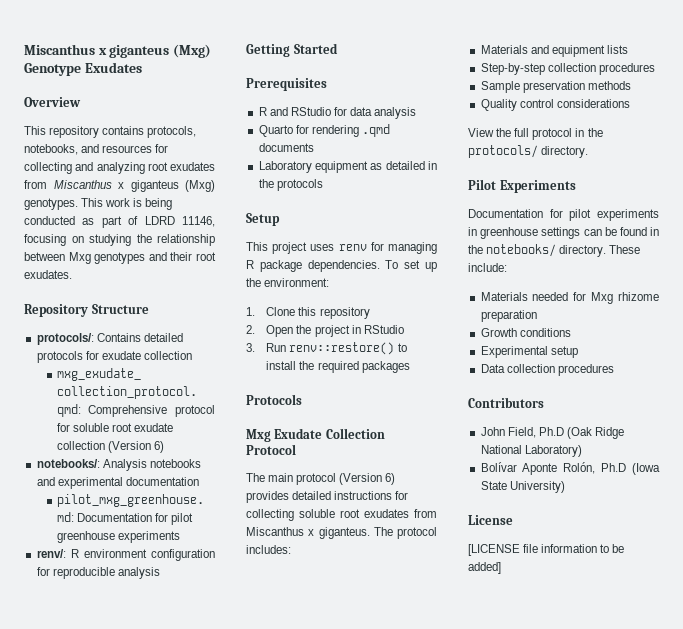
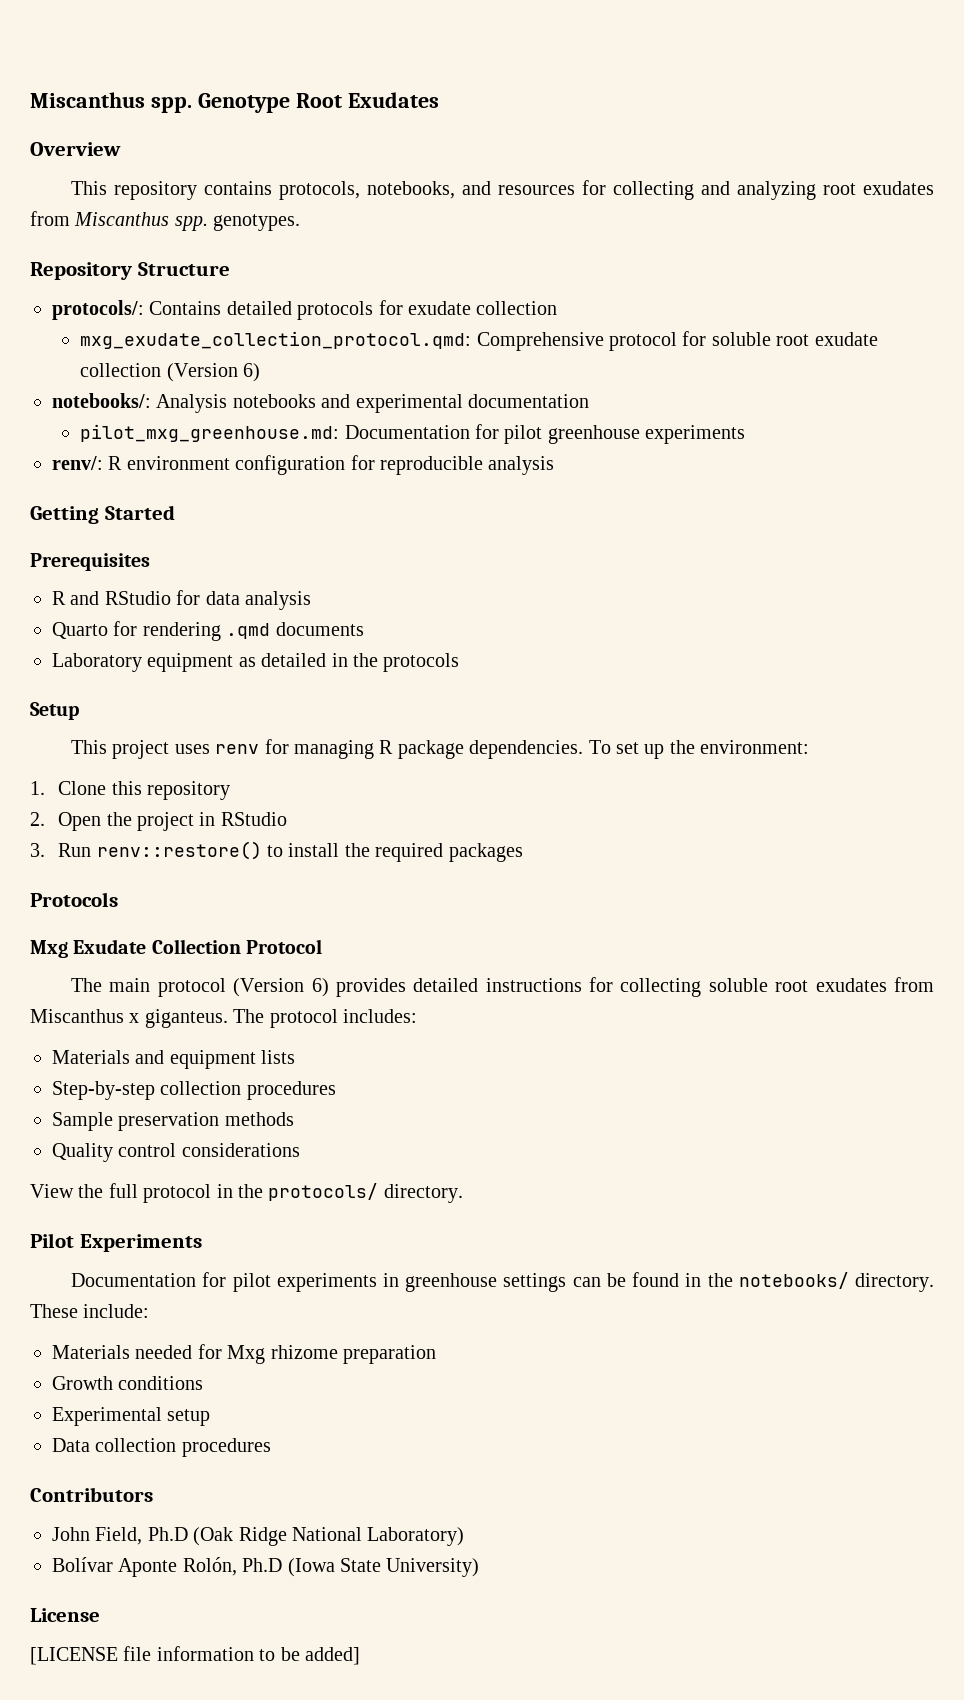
- Miscanthus x giganteus (Mxg) Genotype Exudates
+ Miscanthus spp. Genotype Root Exudates
- This repository contains protocols, notebooks, and resources for collecting and analyzing root exudates from Miscanthus x giganteus (Mxg) genotypes. This work is being conducted as part of LDRD 11146, focusing on studying the relationship between Mxg genotypes and their root exudates.
+ This repository contains protocols, notebooks, and resources for collecting and analyzing root exudates from Miscanthus spp. genotypes.

